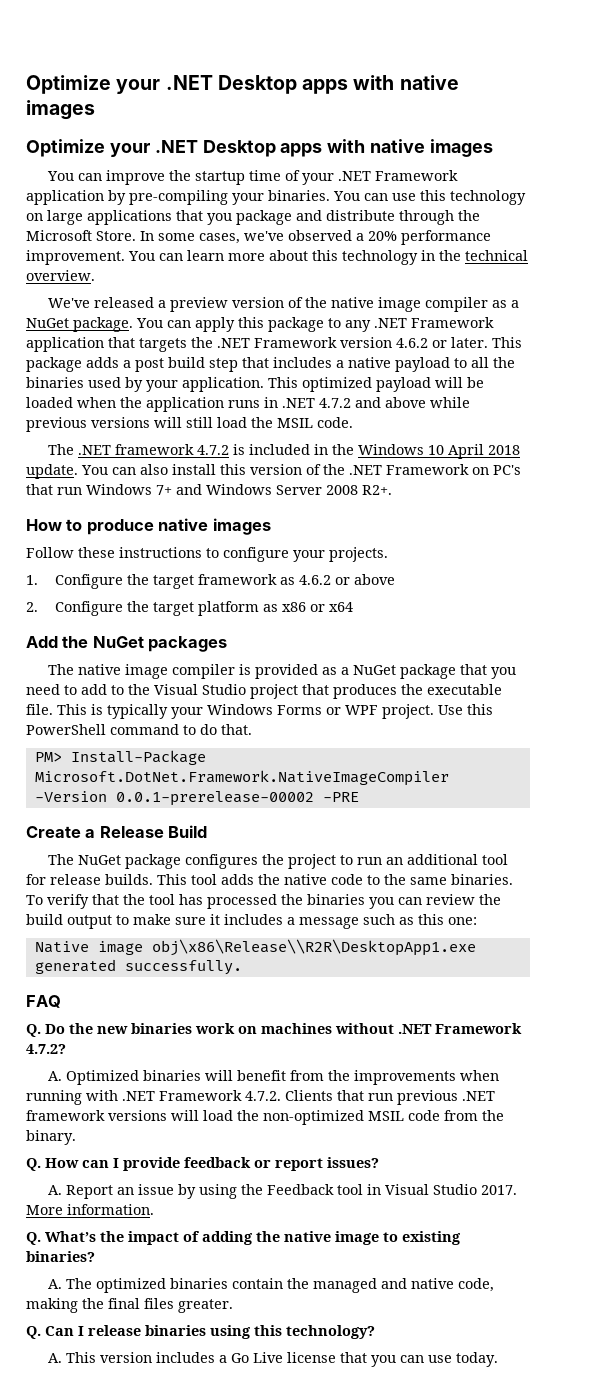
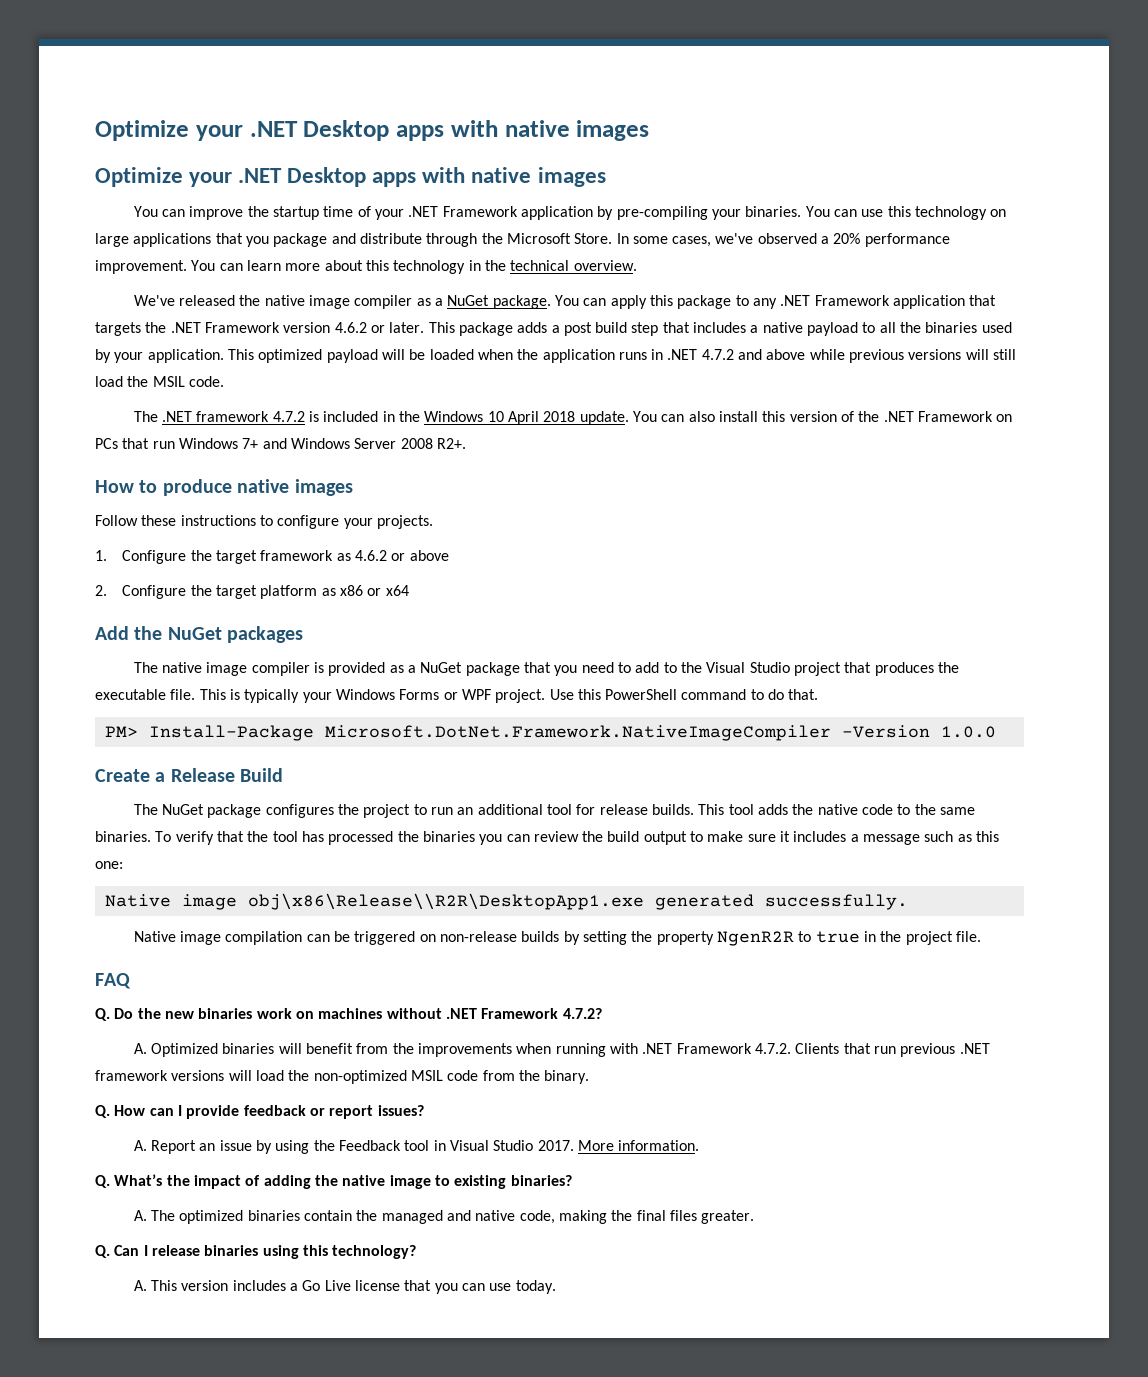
- We've released a preview version of the native image compiler as a NuGet package.
+ We've released the native image compiler as a NuGet package.
- You can also install this version of the .NET Framework on PC's that run Windows 7+ and Windows Server 2008 R2+.
+ You can also install this version of the .NET Framework on PCs that run Windows 7+ and Windows Server 2008 R2+.
- PM> Install-Package Microsoft.DotNet.Framework.NativeImageCompiler -Version 0.0.1-prerelease-00002 -PRE
+ PM> Install-Package Microsoft.DotNet.Framework.NativeImageCompiler -Version 1.0.0
+ Native image compilation can be triggered on non-release builds by setting the property NgenR2R to true in the project file.

